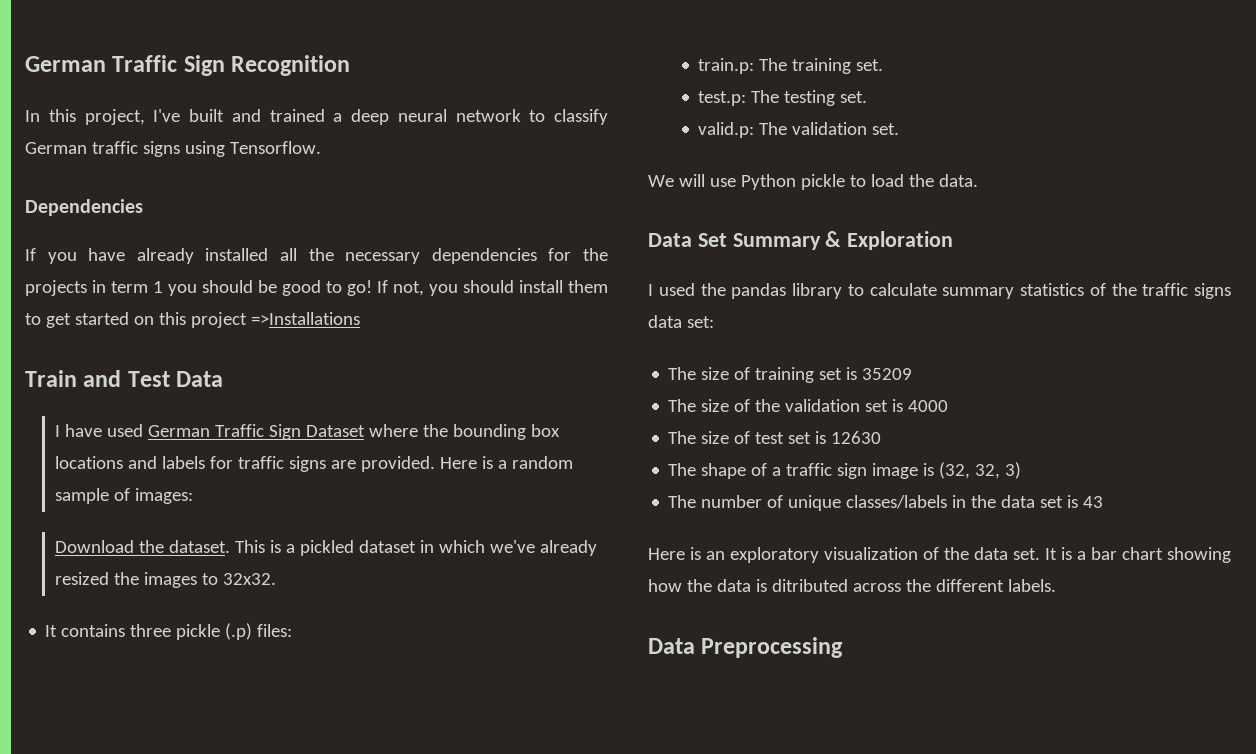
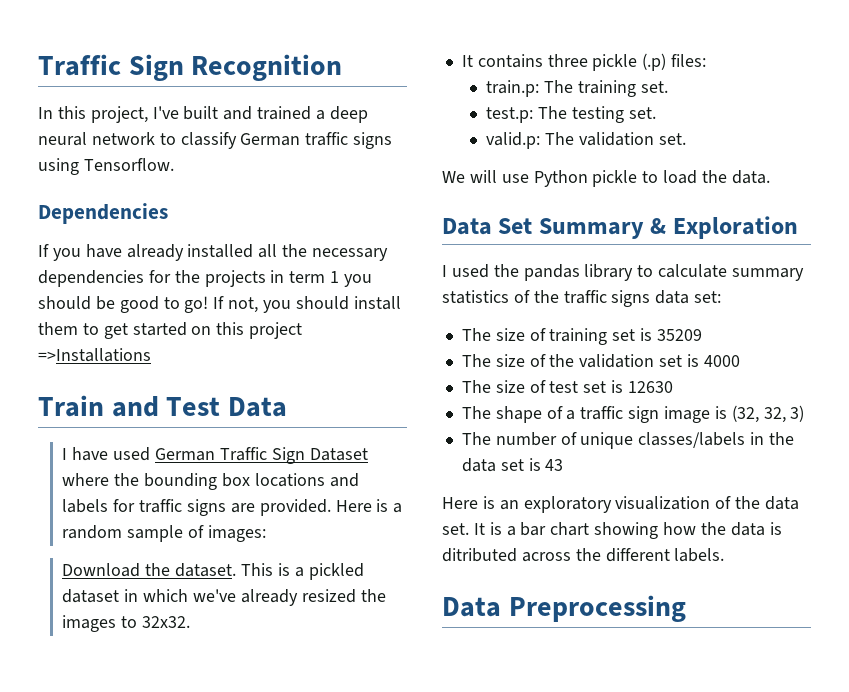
- German Traffic Sign Recognition
+ Traffic Sign Recognition

